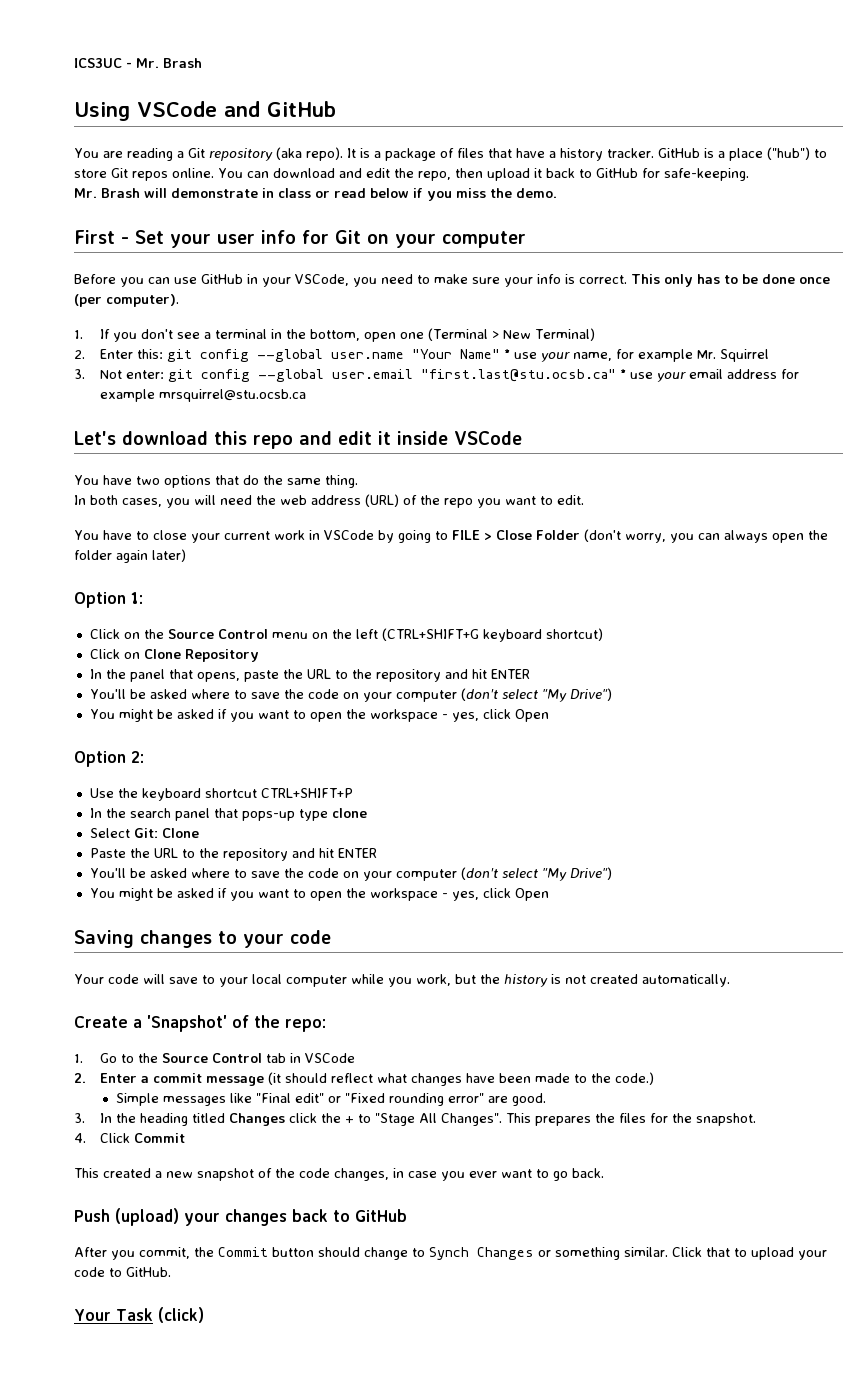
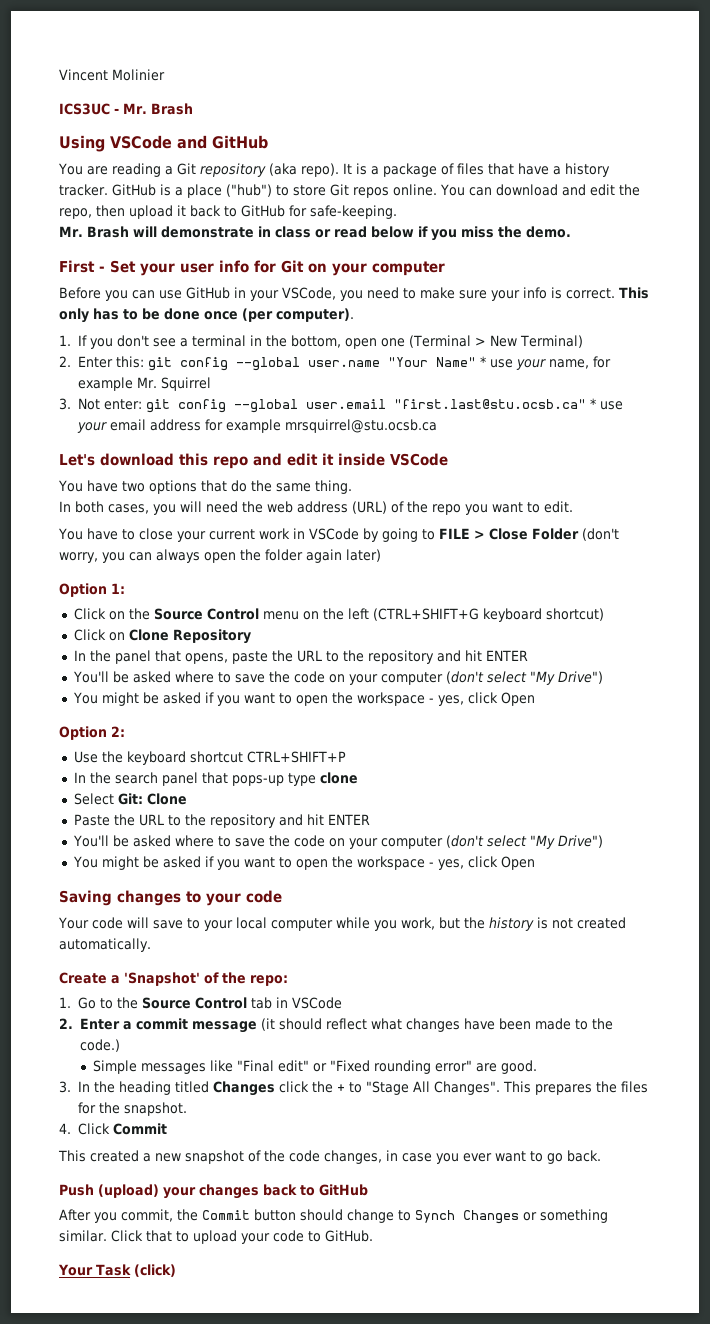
+ Vincent Molinier

